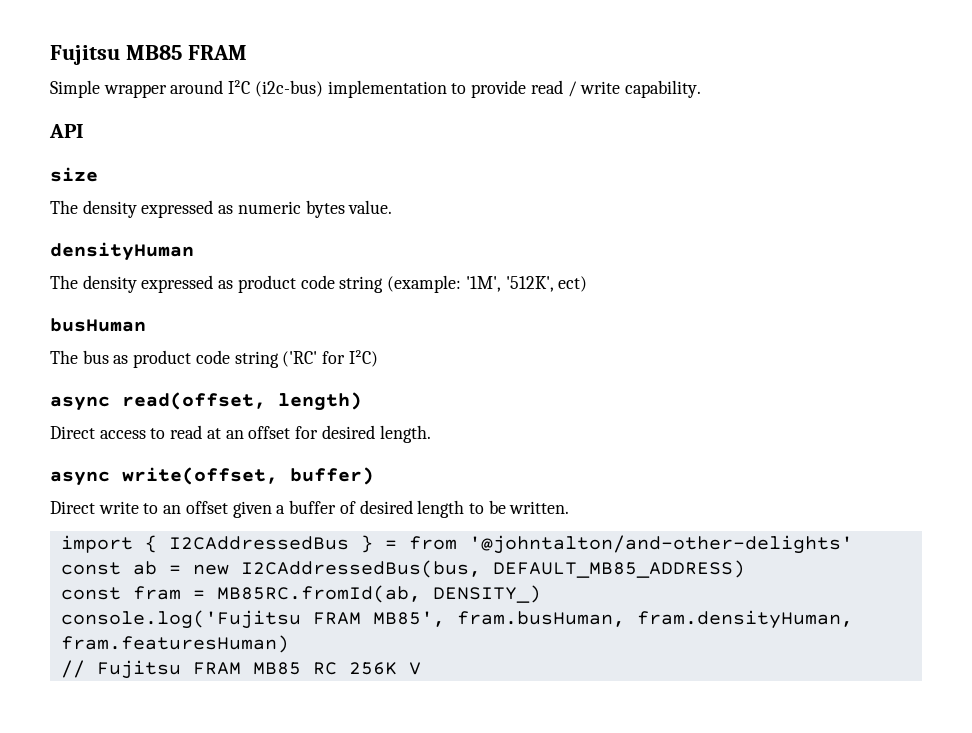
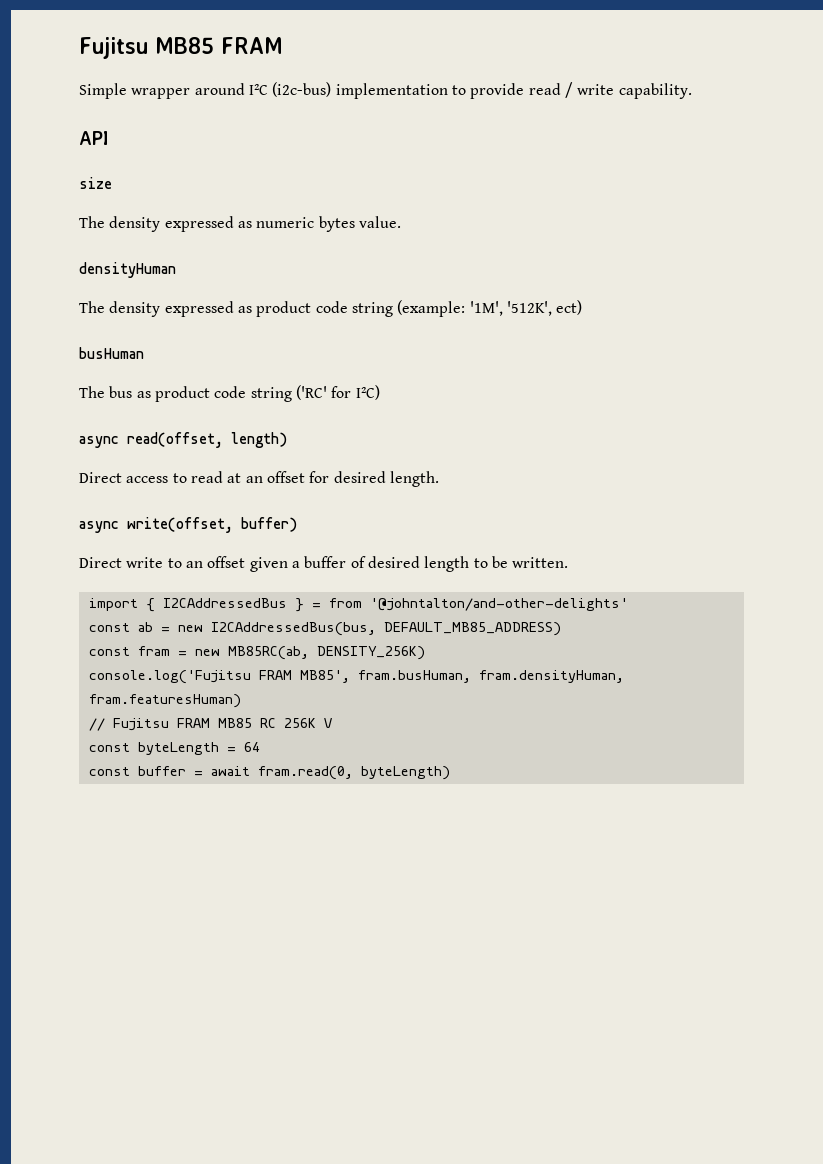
- const fram = MB85RC.fromId(ab, DENSITY_)
+ const fram = new MB85RC(ab, DENSITY_256K)
+ const byteLength = 64
+ const buffer = await fram.read(0, byteLength)

